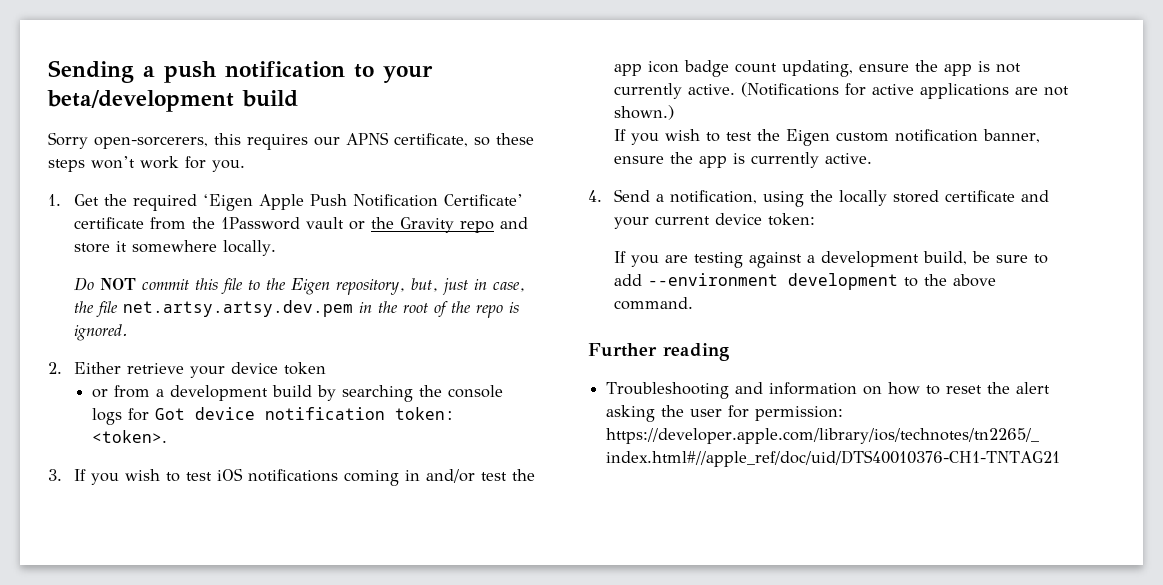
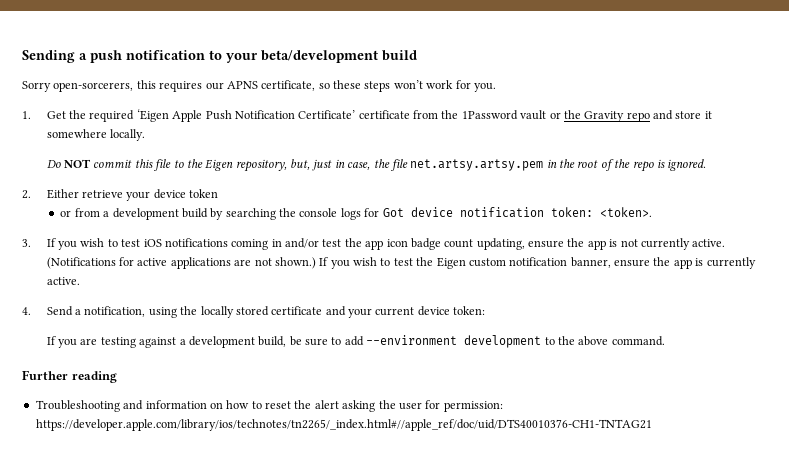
- Do NOT commit this file to the Eigen repository, but, just in case, the file net.artsy.artsy.dev.pem in the root of the repo is ignored.
+ Do NOT commit this file to the Eigen repository, but, just in case, the file net.artsy.artsy.pem in the root of the repo is ignored.
- (Notifications for active applications are not shown.)
- If you wish to test the Eigen custom notification banner, ensure the app is currently active.
+ (Notifications for active applications are not shown.) If you wish to test the Eigen custom notification banner, ensure the app is currently active.

